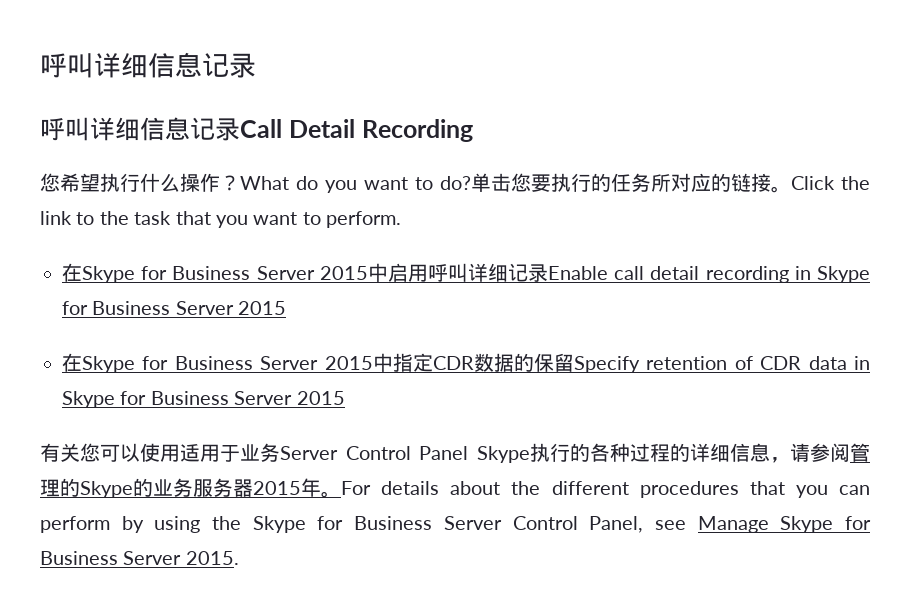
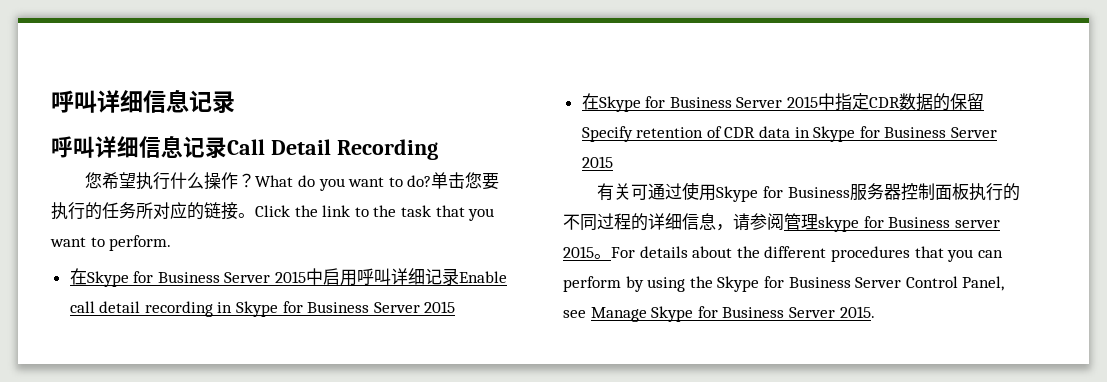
- 有关您可以使用适用于业务Server Control Panel Skype执行的各种过程的详细信息，请参阅管理的Skype的业务服务器2015年。
+ 有关可通过使用Skype for Business服务器控制面板执行的不同过程的详细信息，请参阅管理skype for Business server 2015。

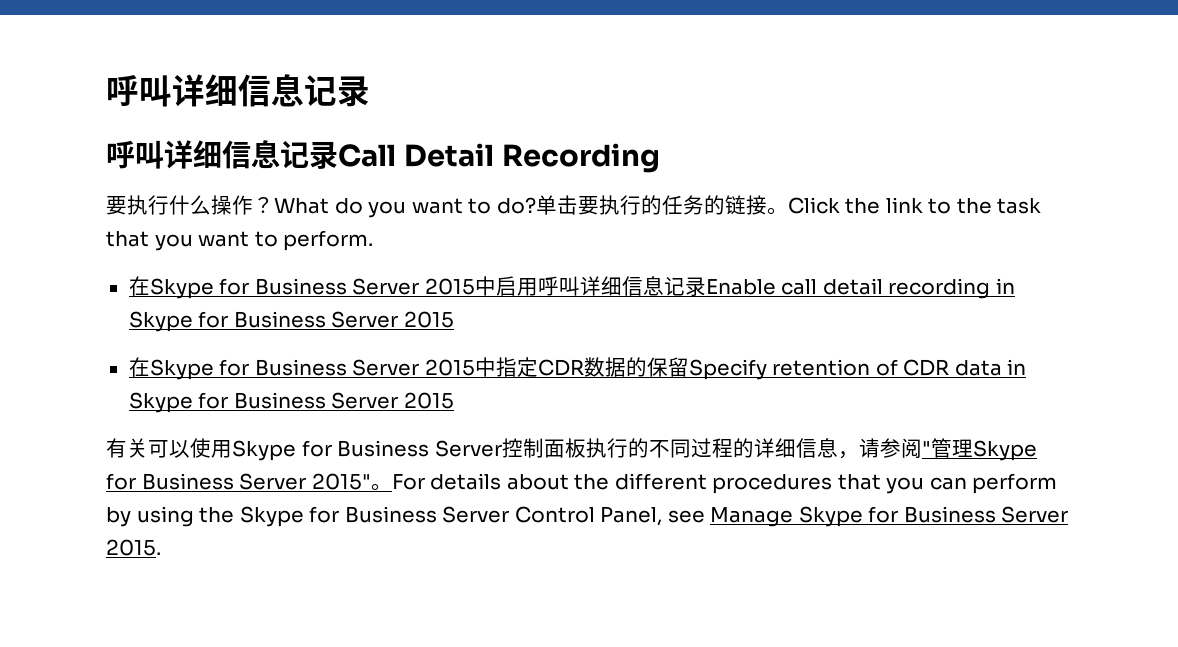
- 您希望执行什么操作？
+ 要执行什么操作？
- 单击您要执行的任务所对应的链接。
+ 单击要执行的任务的链接。
- 在Skype for Business Server 2015中启用呼叫详细记录Enable call detail recording in Skype for Business Server 2015
+ 在Skype for Business Server 2015中启用呼叫详细信息记录Enable call detail recording in Skype for Business Server 2015
- 有关可通过使用Skype for Business服务器控制面板执行的不同过程的详细信息，请参阅管理skype for Business server 2015。
+ 有关可以使用Skype for Business Server控制面板执行的不同过程的详细信息，请参阅"管理Skype for Business Server 2015"。

